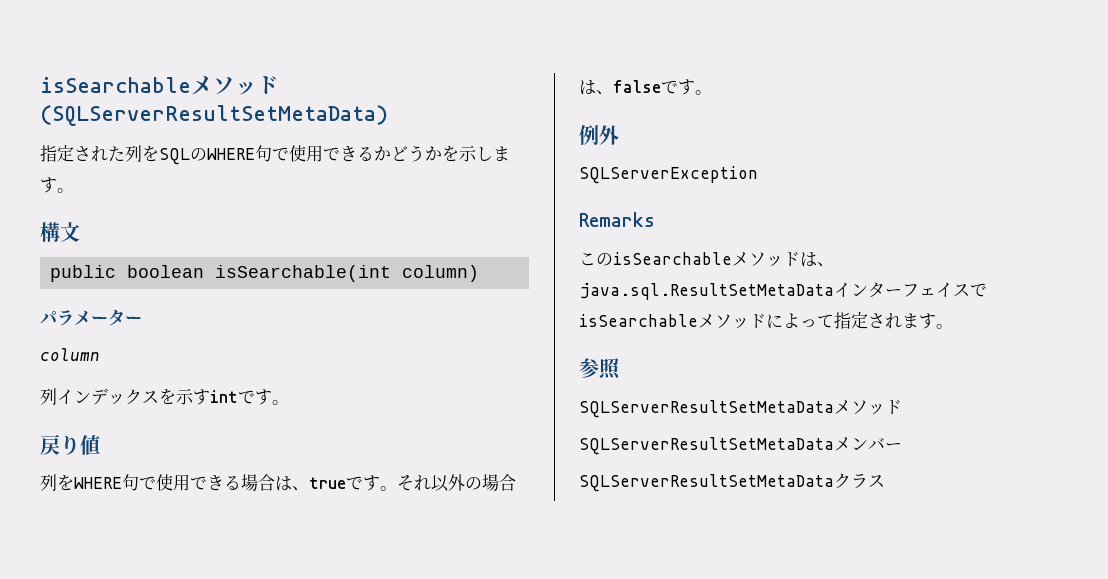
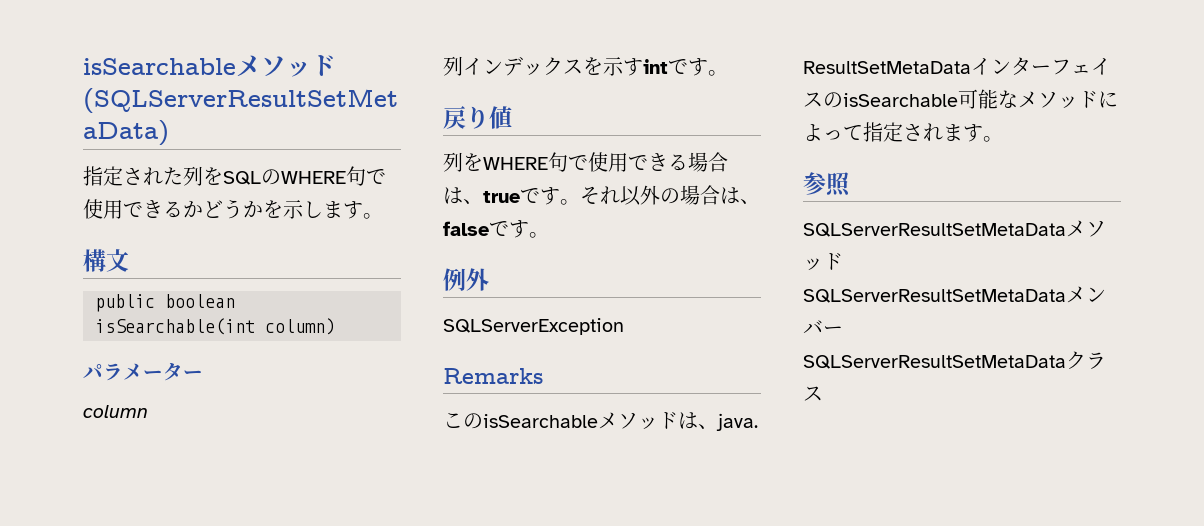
- このisSearchableメソッドは、java.sql.ResultSetMetaDataインターフェイスでisSearchableメソッドによって指定されます。
+ このisSearchableメソッドは、java. ResultSetMetaDataインターフェイスのisSearchable可能なメソッドによって指定されます。

